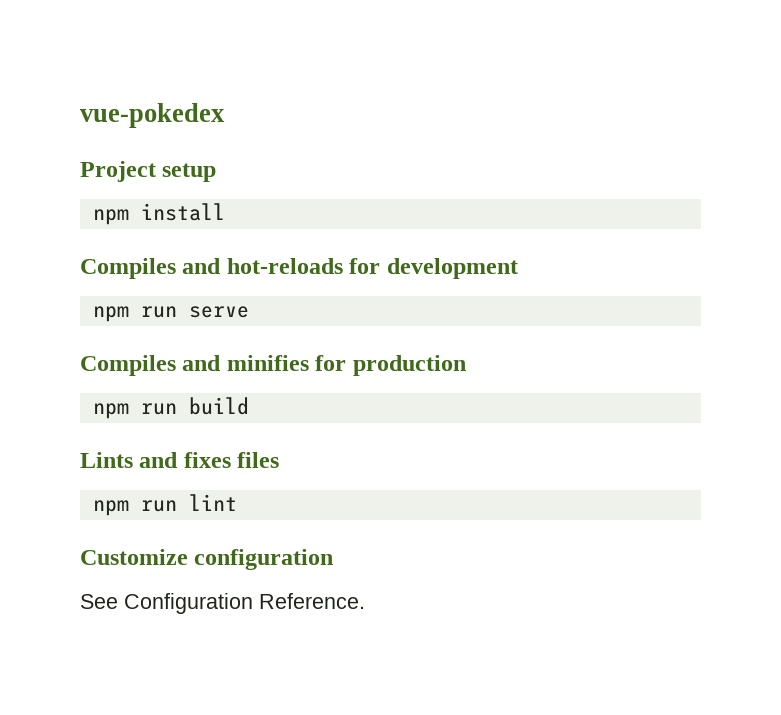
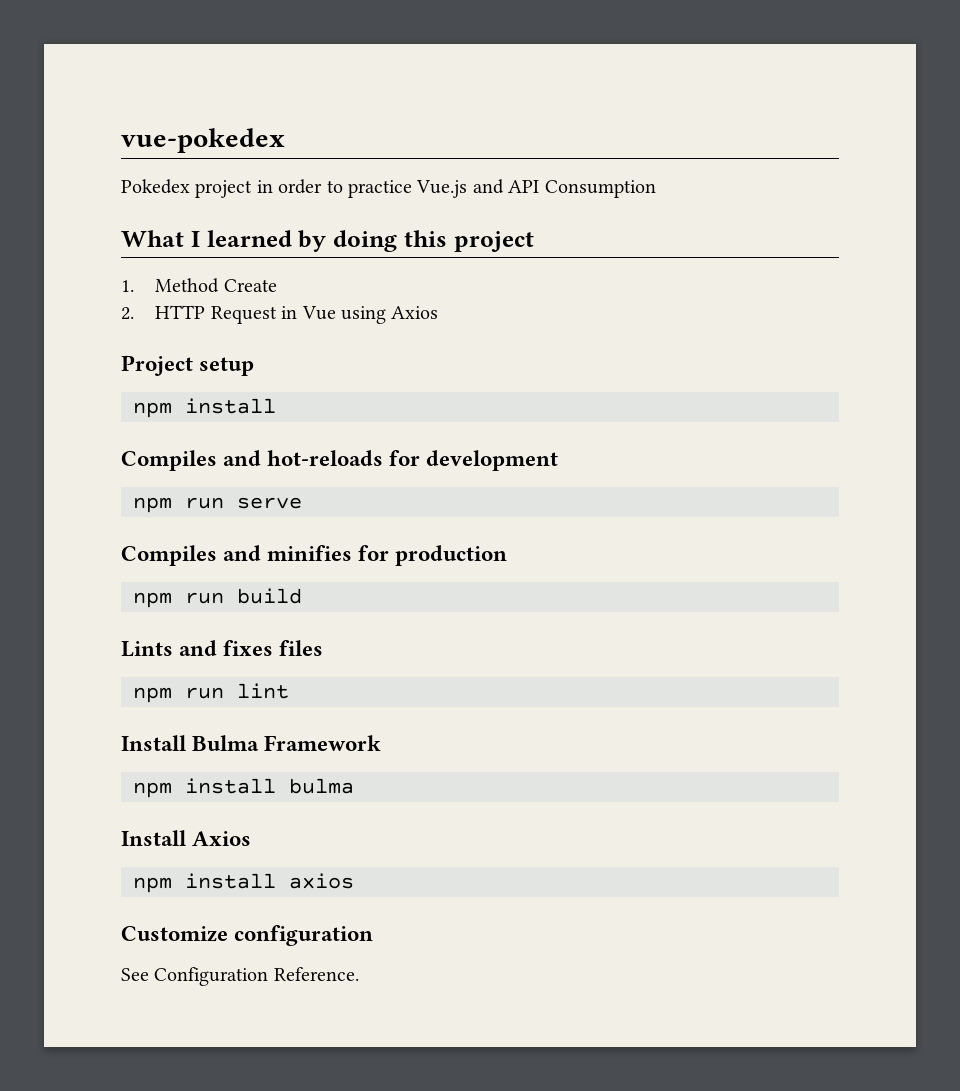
+ Pokedex project in order to practice Vue.js and API Consumption
+ What I learned by doing this project
+ 1. Method Create
+ 2. HTTP Request in Vue using Axios
+ Install Bulma Framework
+ npm install bulma
+ Install Axios
+ npm install axios

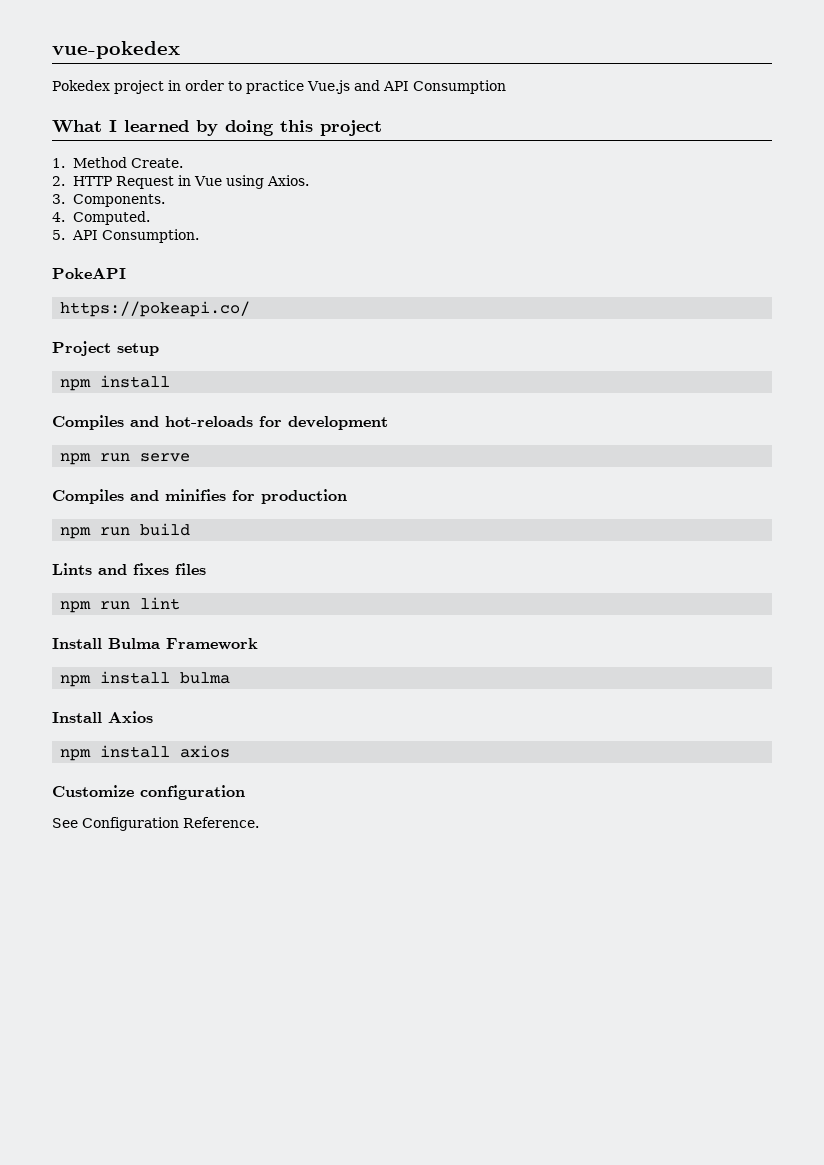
- 1. Method Create
+ 1. Method Create.
- 2. HTTP Request in Vue using Axios
+ 2. HTTP Request in Vue using Axios.
+ 3. Components.
+ 4. Computed.
+ 5. API Consumption.
+ PokeAPI
+ https://pokeapi.co/

